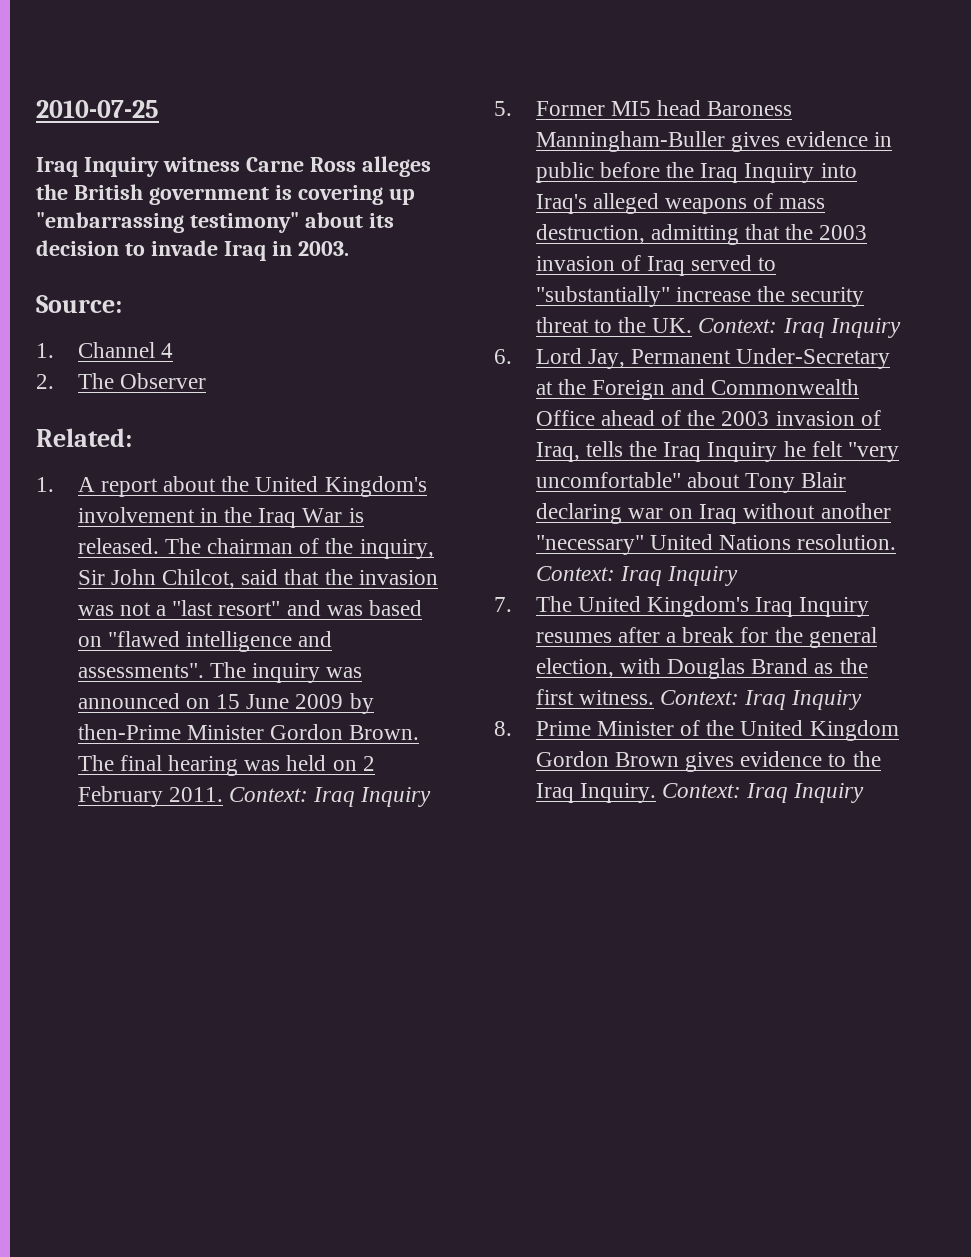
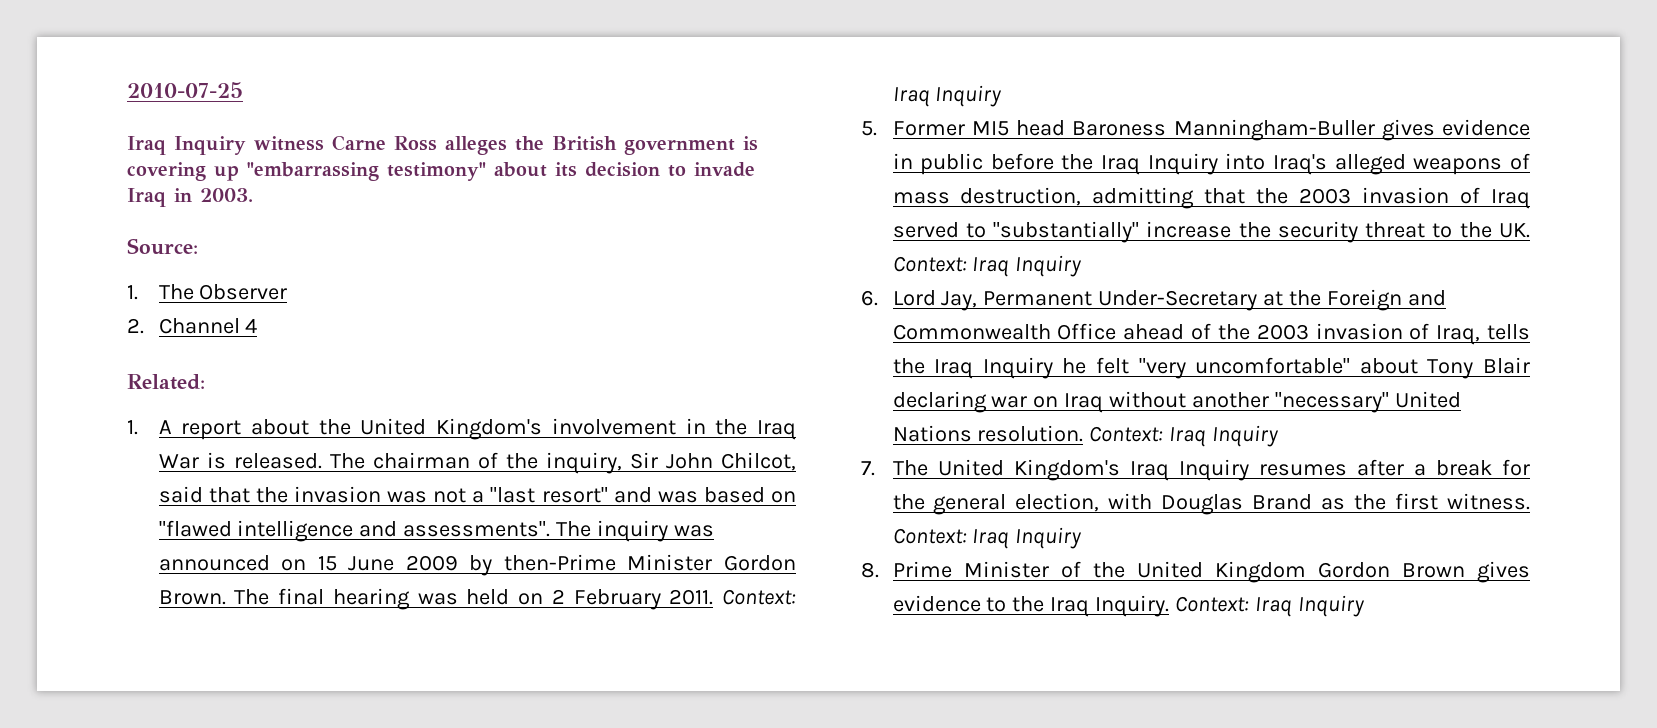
- 1. Channel 4
+ 1. The Observer
+ 2. Channel 4
- 2. The Observer

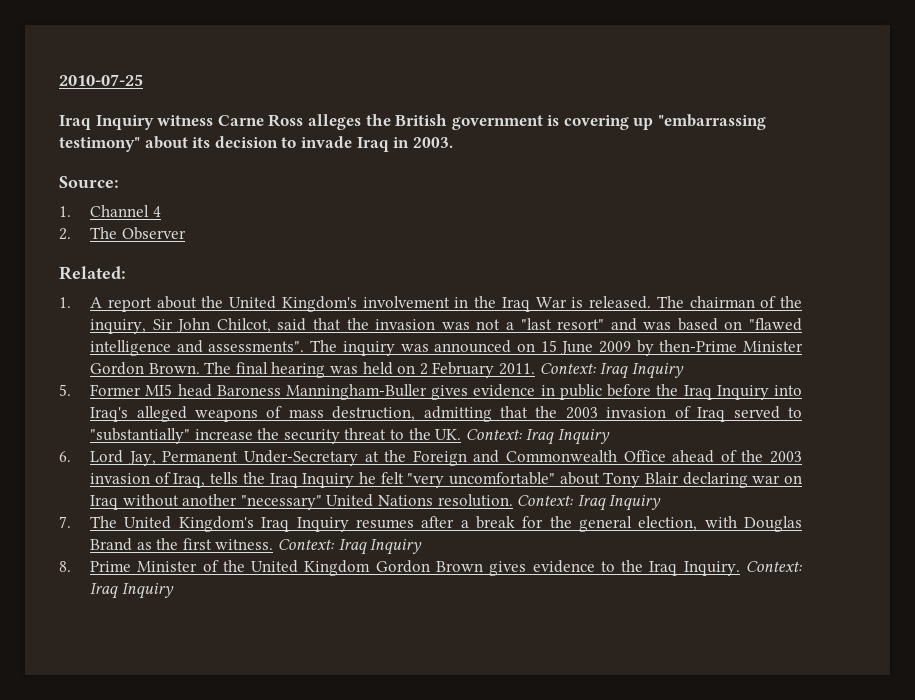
- 1. The Observer
+ 1. Channel 4
+ 2. The Observer
- 2. Channel 4

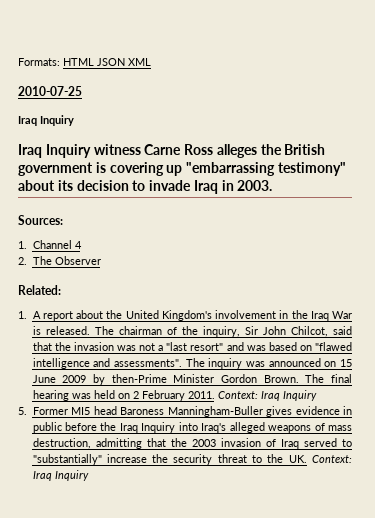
+ Formats: HTML JSON XML
  2010-07-25
+ Iraq Inquiry
- Source:
+ Sources:
- 6. Lord Jay, Permanent Under-Secretary at the Foreign and Commonwealth Office ahead of the 2003 invasion of Iraq, tells the Iraq Inquiry he felt "very uncomfortable" about Tony Blair declaring war on Iraq without another "necessary" United Nations resolution. Context: Iraq Inquiry
- 7. The United Kingdom's Iraq Inquiry resumes after a break for the general election, with Douglas Brand as the first witness. Context: Iraq Inquiry
- 8. Prime Minister of the United Kingdom Gordon Brown gives evidence to the Iraq Inquiry. Context: Iraq Inquiry

